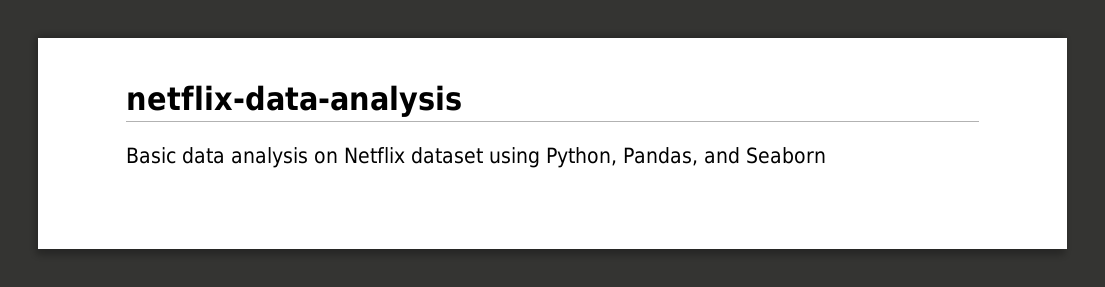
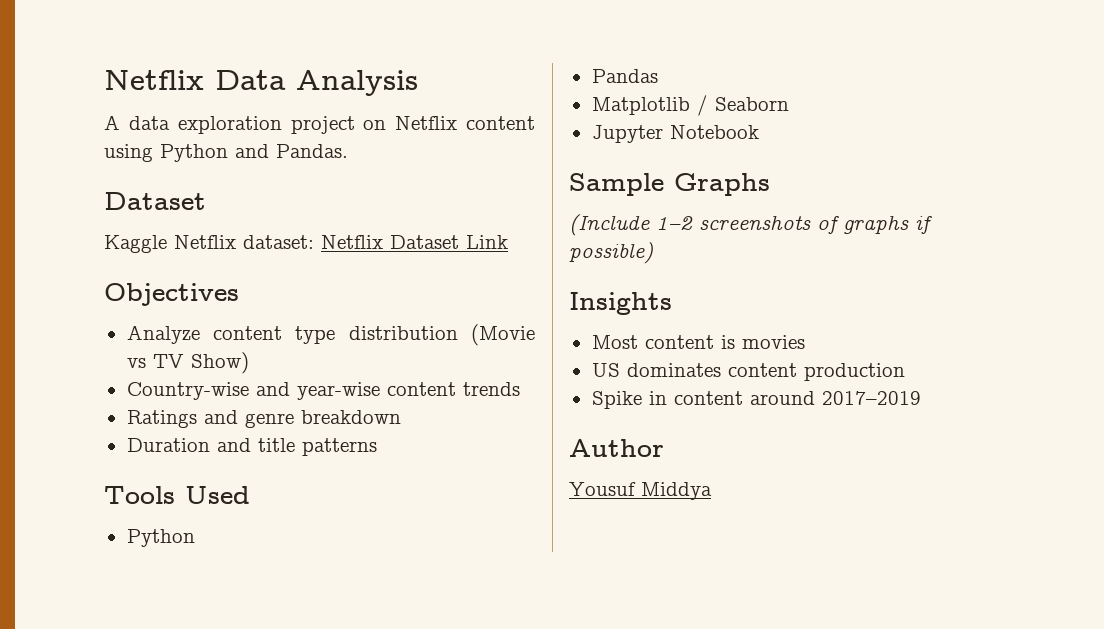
- netflix-data-analysis
- Basic data analysis on Netflix dataset using Python, Pandas, and Seaborn
+ Netflix Data Analysis
+ A data exploration project on Netflix content using Python and Pandas.
+ Dataset
+ Kaggle Netflix dataset: Netflix Dataset Link
+ Objectives
+ Analyze content type distribution (Movie vs TV Show)
+ Country-wise and year-wise content trends
+ Ratings and genre breakdown
+ Duration and title patterns
+ Tools Used
+ Python
+ Pandas
+ Matplotlib / Seaborn
+ Jupyter Notebook
+ Sample Graphs
+ (Include 1–2 screenshots of graphs if possible)
+ Insights
+ Most content is movies
+ US dominates content production
+ Spike in content around 2017–2019
+ Author
+ Yousuf Middya

